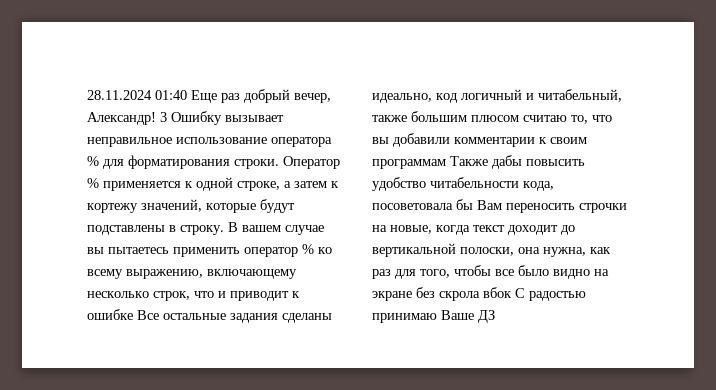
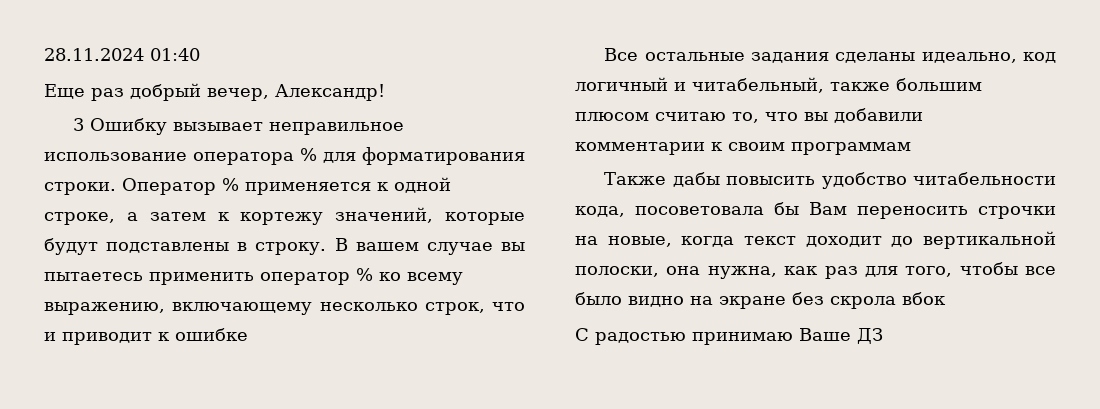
- 28.11.2024 01:40 Еще раз добрый вечер, Александр! 3 Ошибку вызывает неправильное использование оператора % для форматирования строки.
+ 28.11.2024 01:40
+ Еще раз добрый вечер, Александр!
+ 3 Ошибку вызывает неправильное использование оператора % для форматирования строки.
- В вашем случае вы пытаетесь применить оператор % ко всему выражению, включающему несколько строк, что и приводит к ошибке Все остальные задания сделаны идеально, код логичный и читабельный, также большим плюсом считаю то, что вы добавили комментарии к своим программам Также дабы повысить удобство читабельности кода, посоветовала бы Вам переносить строчки на новые, когда текст доходит до вертикальной полоски, она нужна, как раз для того, чтобы все было видно на экране без скрола вбок С радостью принимаю Ваше ДЗ
+ В вашем случае вы пытаетесь применить оператор % ко всему выражению, включающему несколько строк, что и приводит к ошибке
+ Все остальные задания сделаны идеально, код логичный и читабельный, также большим плюсом считаю то, что вы добавили комментарии к своим программам
+ Также дабы повысить удобство читабельности кода, посоветовала бы Вам переносить строчки на новые, когда текст доходит до вертикальной полоски, она нужна, как раз для того, чтобы все было видно на экране без скрола вбок
+ С радостью принимаю Ваше ДЗ

